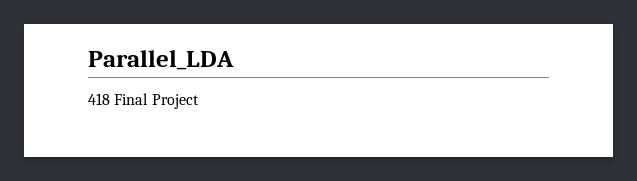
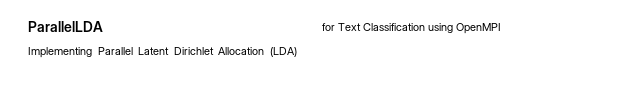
- Parallel_LDA
- 418 Final Project
+ ParallelLDA
+ Implementing Parallel Latent Dirichlet Allocation (LDA) for Text Classification using OpenMPI

